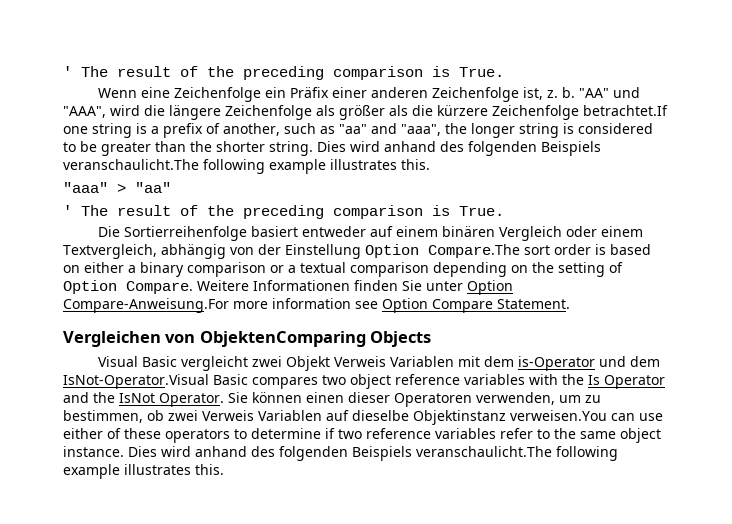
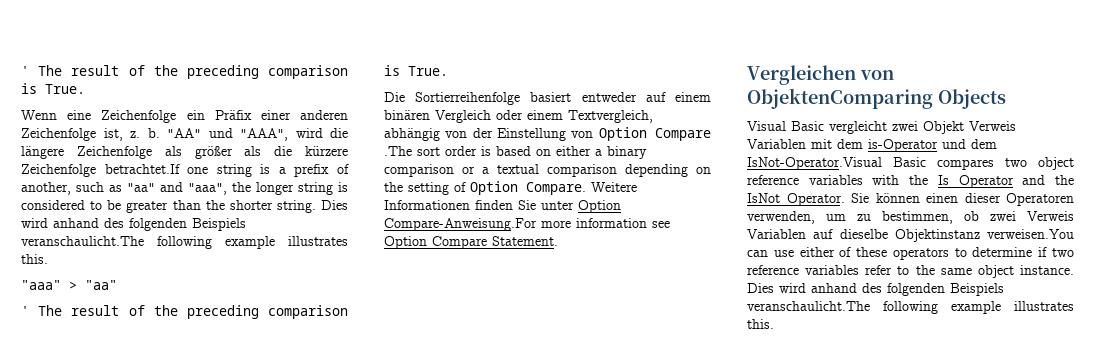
- Die Sortierreihenfolge basiert entweder auf einem binären Vergleich oder einem Textvergleich, abhängig von der Einstellung Option Compare.The sort order is based on either a binary comparison or a textual comparison depending on the setting of Option Compare.
+ Die Sortierreihenfolge basiert entweder auf einem binären Vergleich oder einem Textvergleich, abhängig von der Einstellung von Option Compare .The sort order is based on either a binary comparison or a textual comparison depending on the setting of Option Compare.

